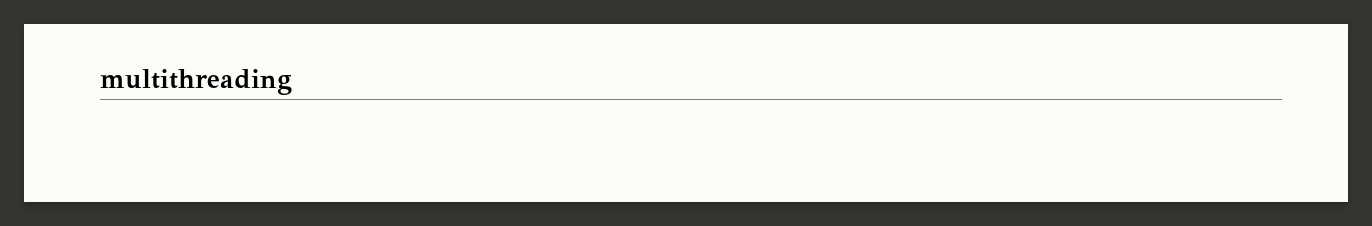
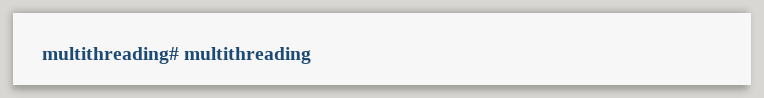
- multithreading
+ multithreading# multithreading

